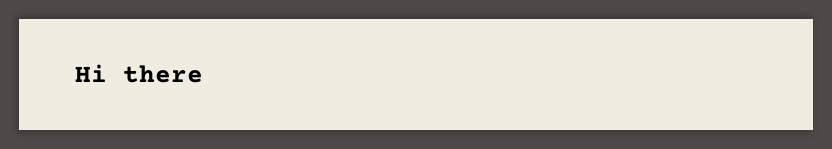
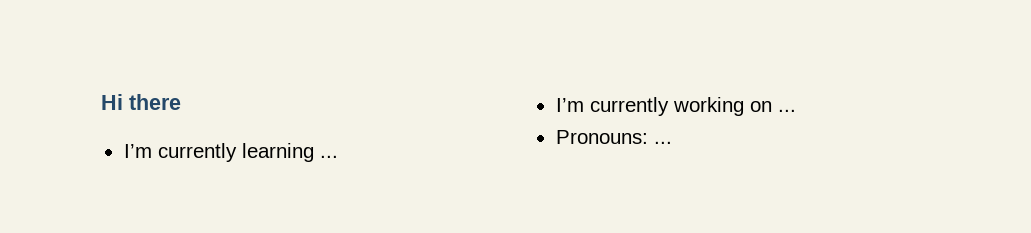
+ I’m currently learning ...
+ I’m currently working on ...
+ Pronouns: ...

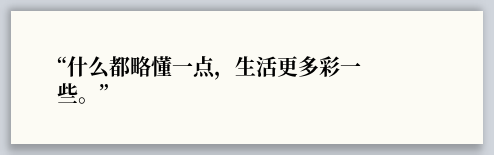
- Hi there
- I’m currently learning ...
- I’m currently working on ...
- Pronouns: ...
+ “什么都略懂一点，生活更多彩一些。”

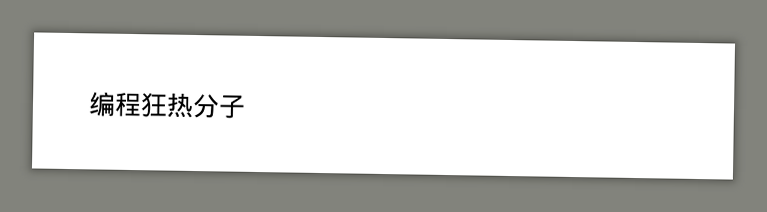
- “什么都略懂一点，生活更多彩一些。”
+ 编程狂热分子

